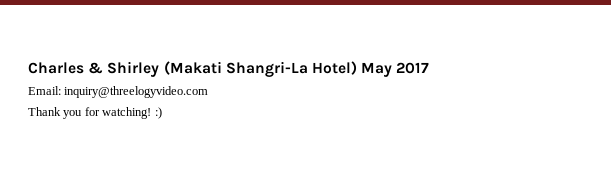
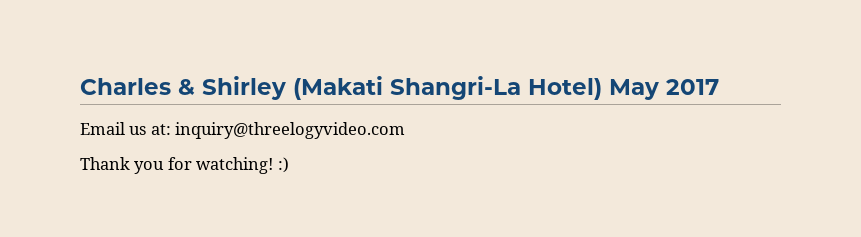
- Email: inquiry@threelogyvideo.com
+ Email us at: inquiry@threelogyvideo.com

